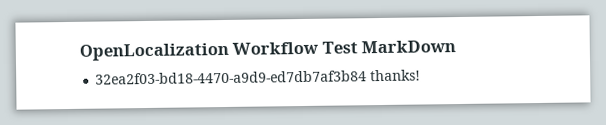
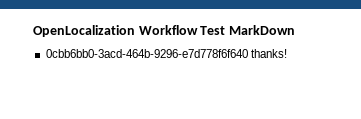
- 32ea2f03-bd18-4470-a9d9-ed7db7af3b84 thanks!
+ 0cbb6bb0-3acd-464b-9296-e7d778f6f640 thanks!

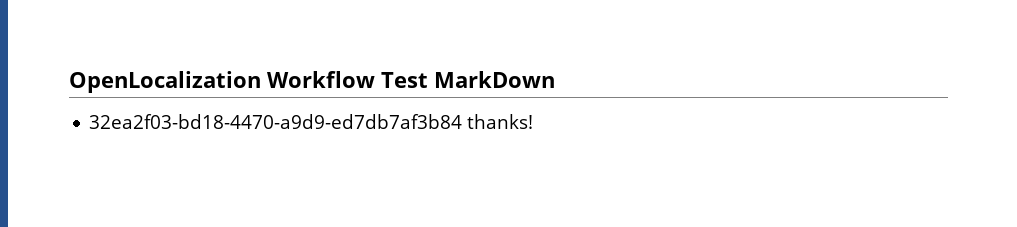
- 0cbb6bb0-3acd-464b-9296-e7d778f6f640 thanks!
+ 32ea2f03-bd18-4470-a9d9-ed7db7af3b84 thanks!

